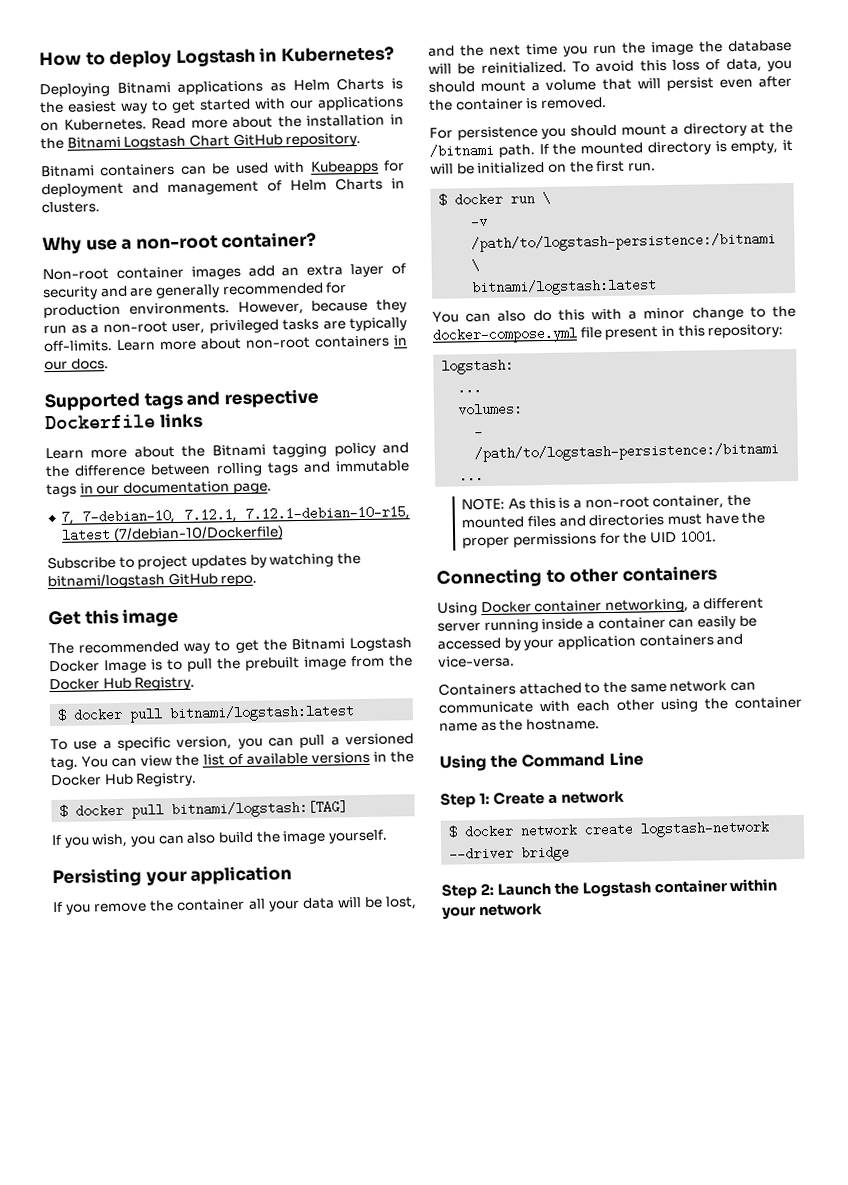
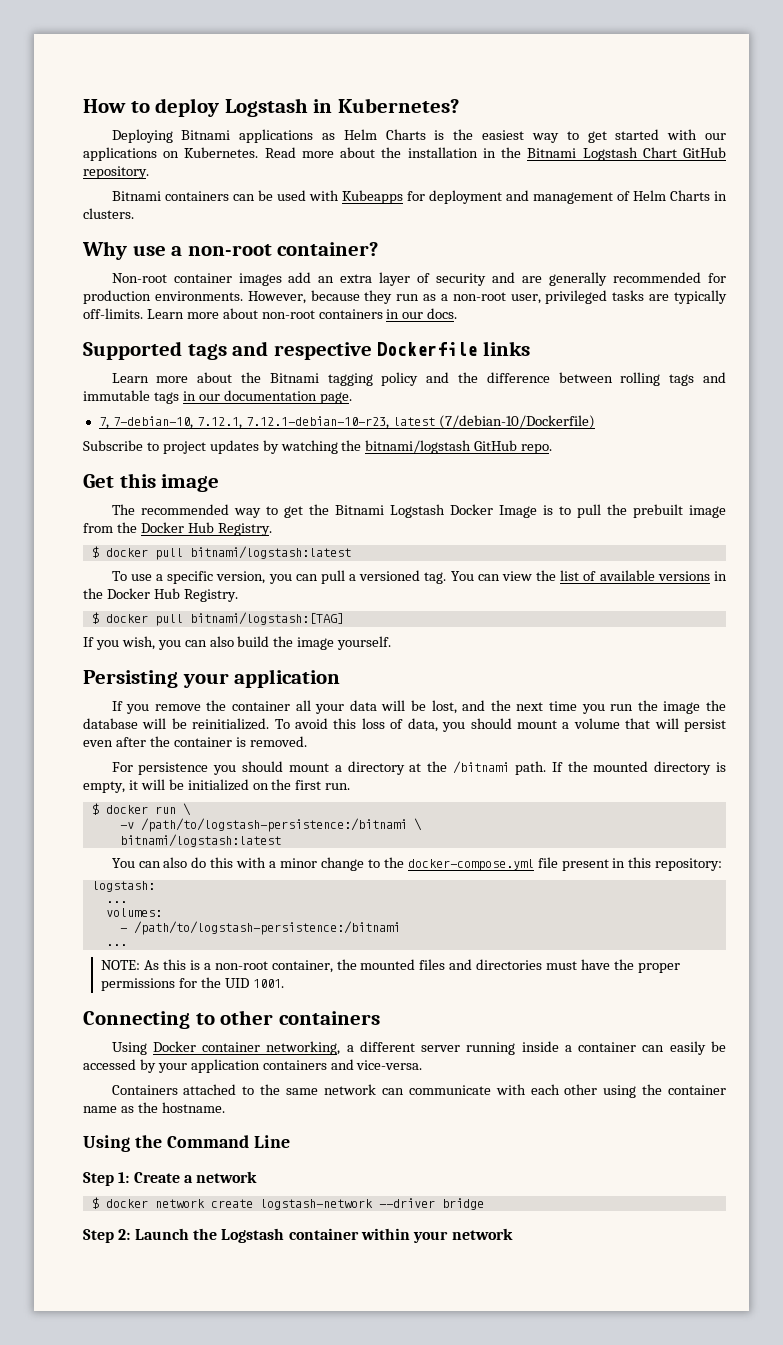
- 7, 7-debian-10, 7.12.1, 7.12.1-debian-10-r15, latest (7/debian-10/Dockerfile)
+ 7, 7-debian-10, 7.12.1, 7.12.1-debian-10-r23, latest (7/debian-10/Dockerfile)

